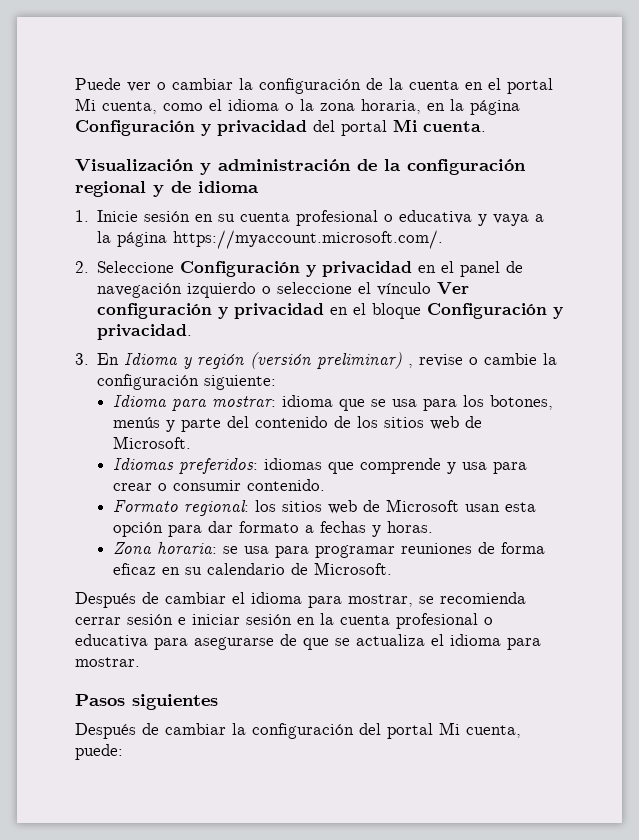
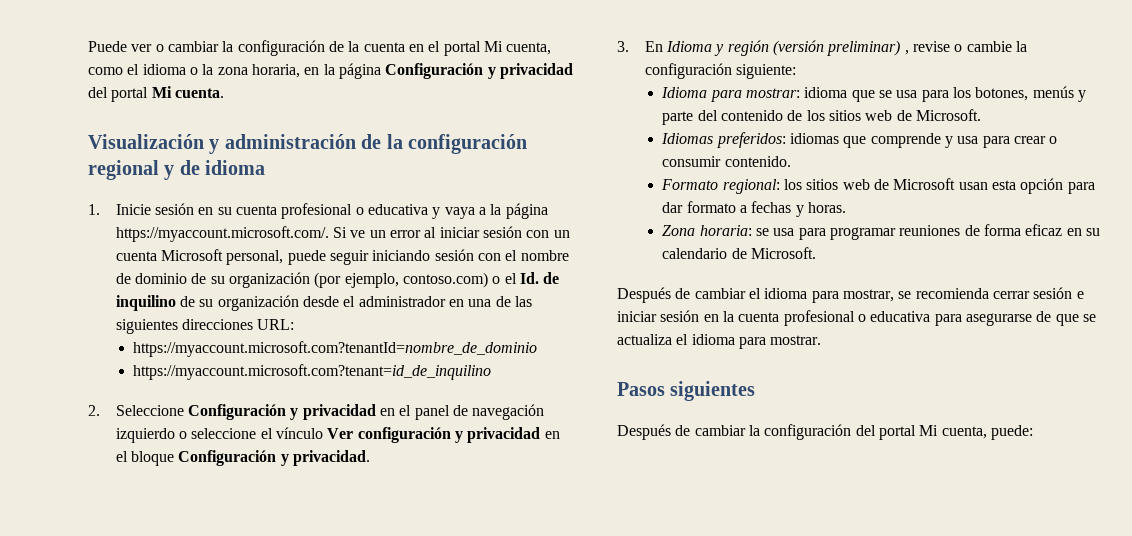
- 1. Inicie sesión en su cuenta profesional o educativa y vaya a la página https://myaccount.microsoft.com/.
+ 1. Inicie sesión en su cuenta profesional o educativa y vaya a la página https://myaccount.microsoft.com/. Si ve un error al iniciar sesión con un cuenta Microsoft personal, puede seguir iniciando sesión con el nombre de dominio de su organización (por ejemplo, contoso.com) o el Id. de inquilino de su organización desde el administrador en una de las siguientes direcciones URL:
+ https://myaccount.microsoft.com?tenantId=nombre_de_dominio
+ https://myaccount.microsoft.com?tenant=id_de_inquilino

